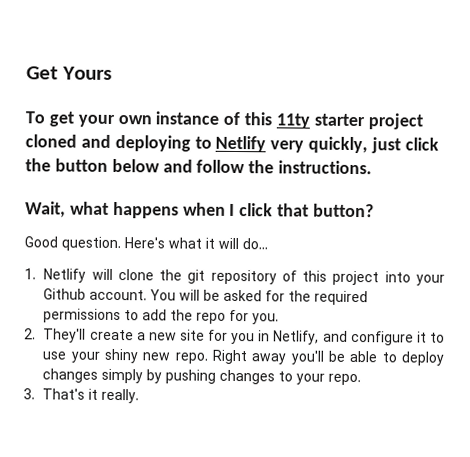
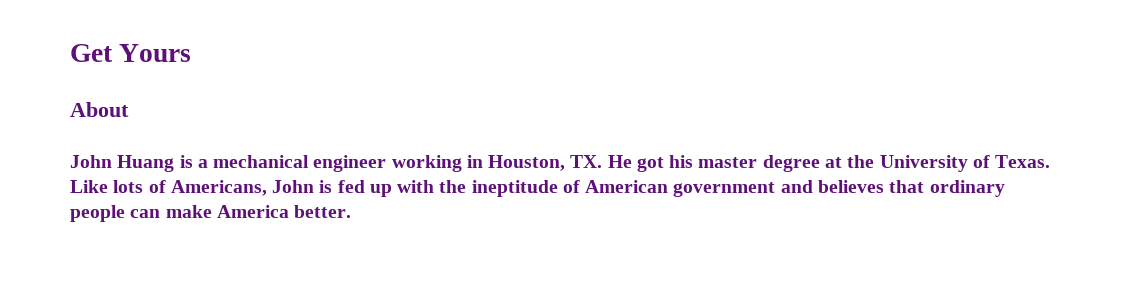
- To get your own instance of this 11ty starter project cloned and deploying to Netlify very quickly, just click the button below and follow the instructions.
- Wait, what happens when I click that button?
- Good question. Here's what it will do...
- 1. Netlify will clone the git repository of this project into your Github account. You will be asked for the required permissions to add the repo for you.
- 2. They'll create a new site for you in Netlify, and configure it to use your shiny new repo. Right away you'll be able to deploy changes simply by pushing changes to your repo.
- 3. That's it really.
+ About
+ John Huang is a mechanical engineer working in Houston, TX. He got his master degree at the University of Texas. Like lots of Americans, John is fed up with the ineptitude of American government and believes that ordinary people can make America better.

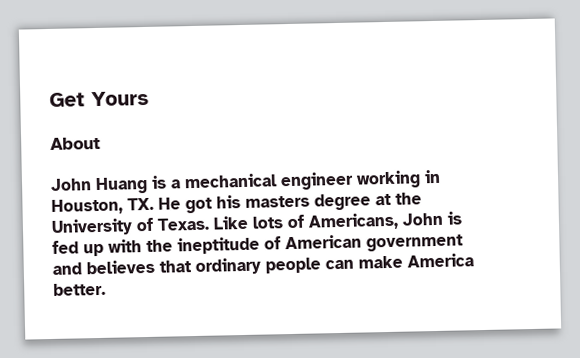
- John Huang is a mechanical engineer working in Houston, TX. He got his master degree at the University of Texas.
+ John Huang is a mechanical engineer working in Houston, TX. He got his masters degree at the University of Texas.

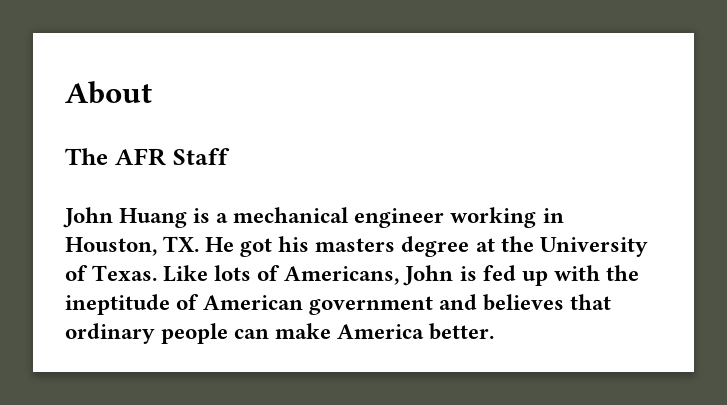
- Get Yours
  About
+ The AFR Staff

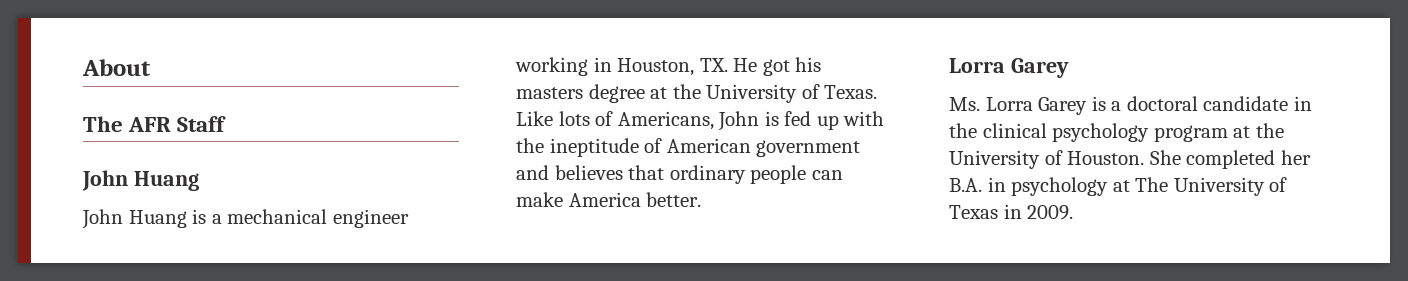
  The AFR Staff
+ John Huang
  Like lots of Americans, John is fed up with the ineptitude of American government and believes that ordinary people can make America better.
+ Lorra Garey
+ Ms. Lorra Garey is a doctoral candidate in the clinical psychology program at the University of Houston. She completed her B.A. in psychology at The University of Texas in 2009.

